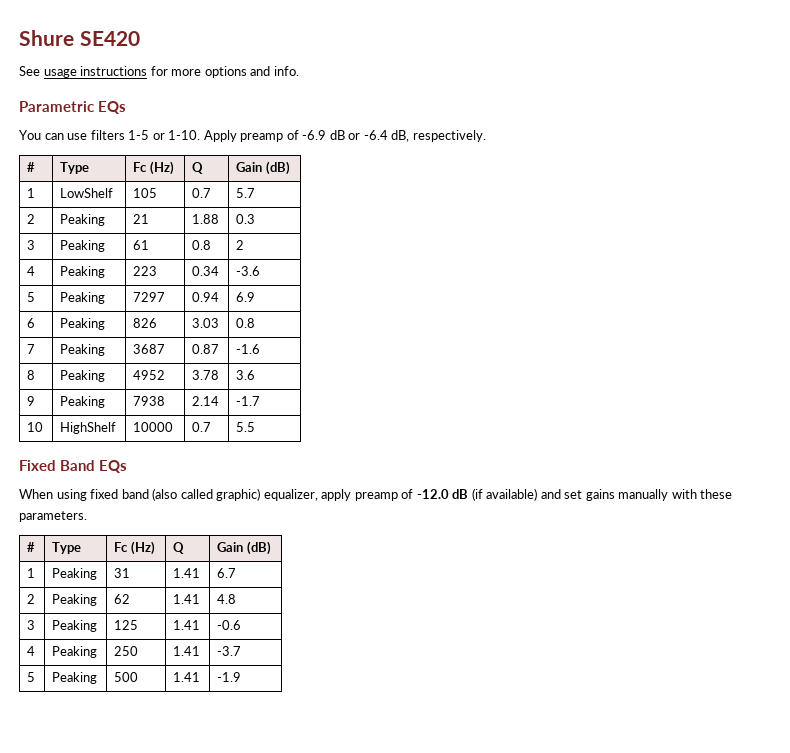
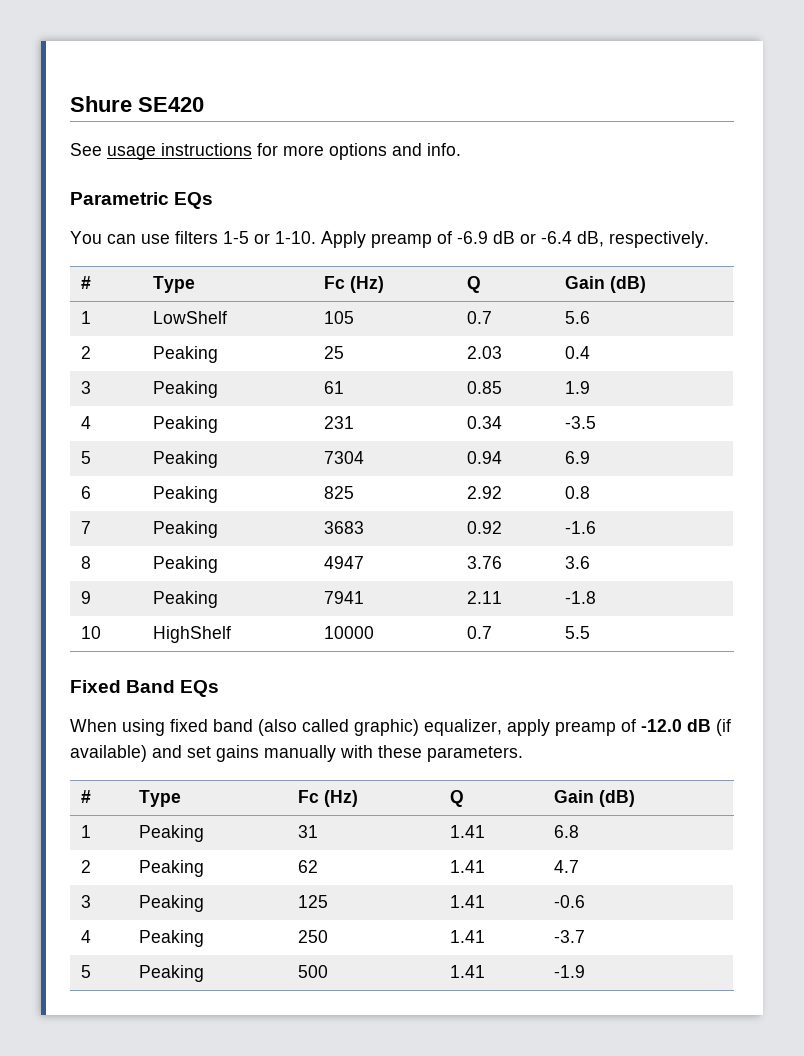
- 1 | LowShelf | 105 | 0.7 | 5.7
- 2 | Peaking | 21 | 1.88 | 0.3
+ 1 | LowShelf | 105 | 0.7 | 5.6
+ 2 | Peaking | 25 | 2.03 | 0.4
- 3 | Peaking | 61 | 0.8 | 2
- 4 | Peaking | 223 | 0.34 | -3.6
- 5 | Peaking | 7297 | 0.94 | 6.9
+ 3 | Peaking | 61 | 0.85 | 1.9
+ 4 | Peaking | 231 | 0.34 | -3.5
+ 5 | Peaking | 7304 | 0.94 | 6.9
- 6 | Peaking | 826 | 3.03 | 0.8
+ 6 | Peaking | 825 | 2.92 | 0.8
- 7 | Peaking | 3687 | 0.87 | -1.6
+ 7 | Peaking | 3683 | 0.92 | -1.6
- 8 | Peaking | 4952 | 3.78 | 3.6
+ 8 | Peaking | 4947 | 3.76 | 3.6
- 9 | Peaking | 7938 | 2.14 | -1.7
+ 9 | Peaking | 7941 | 2.11 | -1.8
- 1 | Peaking | 31 | 1.41 | 6.7
+ 1 | Peaking | 31 | 1.41 | 6.8
- 2 | Peaking | 62 | 1.41 | 4.8
+ 2 | Peaking | 62 | 1.41 | 4.7

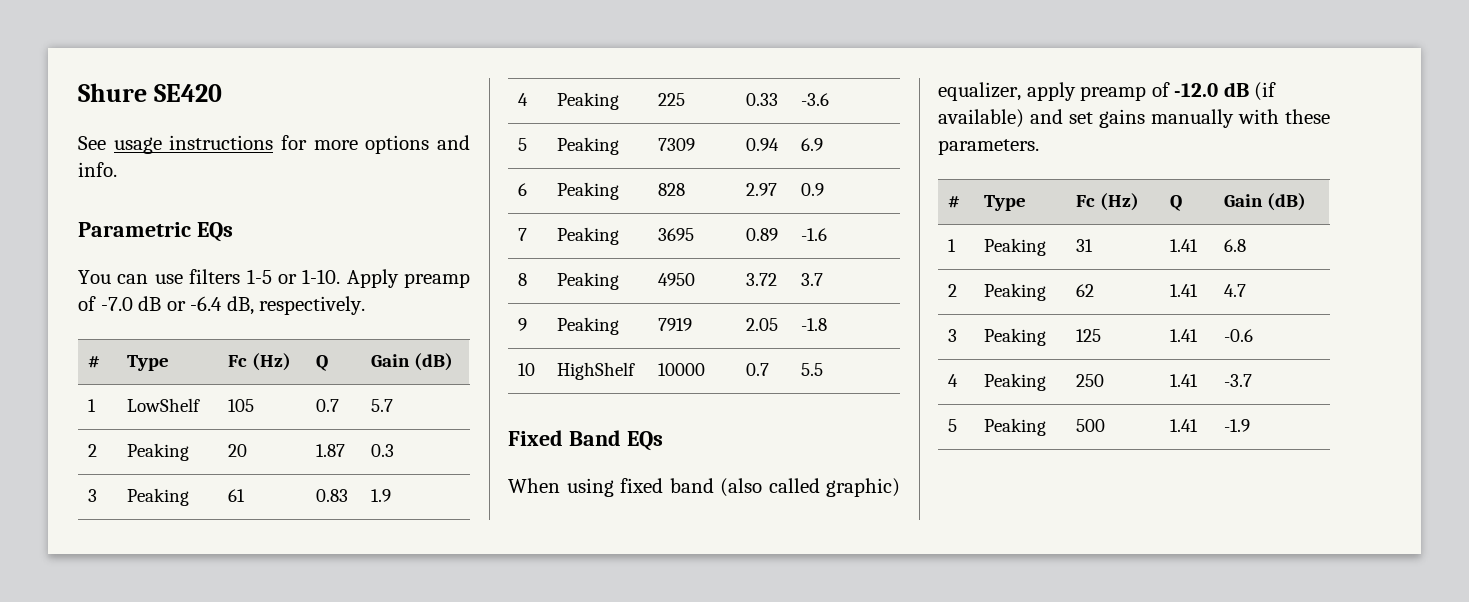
- Apply preamp of -6.9 dB or -6.4 dB, respectively.
+ Apply preamp of -7.0 dB or -6.4 dB, respectively.
- 1 | LowShelf | 105 | 0.7 | 5.6
- 2 | Peaking | 25 | 2.03 | 0.4
+ 1 | LowShelf | 105 | 0.7 | 5.7
+ 2 | Peaking | 20 | 1.87 | 0.3
- 3 | Peaking | 61 | 0.85 | 1.9
+ 3 | Peaking | 61 | 0.83 | 1.9
- 4 | Peaking | 231 | 0.34 | -3.5
- 5 | Peaking | 7304 | 0.94 | 6.9
+ 4 | Peaking | 225 | 0.33 | -3.6
+ 5 | Peaking | 7309 | 0.94 | 6.9
- 6 | Peaking | 825 | 2.92 | 0.8
+ 6 | Peaking | 828 | 2.97 | 0.9
- 7 | Peaking | 3683 | 0.92 | -1.6
+ 7 | Peaking | 3695 | 0.89 | -1.6
- 8 | Peaking | 4947 | 3.76 | 3.6
+ 8 | Peaking | 4950 | 3.72 | 3.7
- 9 | Peaking | 7941 | 2.11 | -1.8
+ 9 | Peaking | 7919 | 2.05 | -1.8

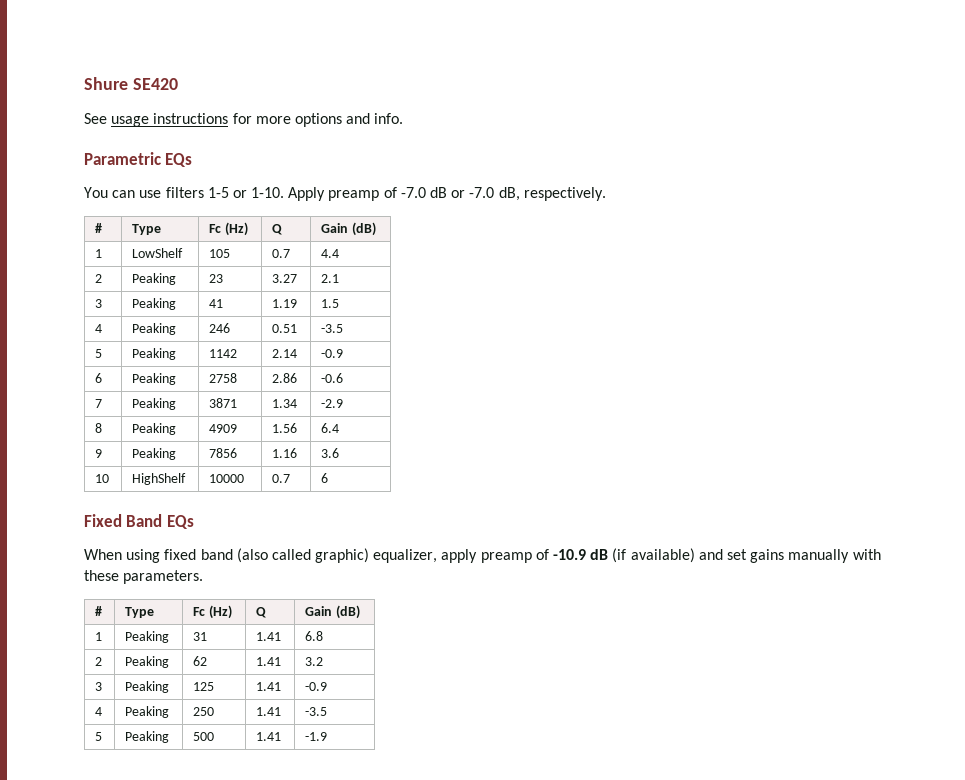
- Apply preamp of -7.0 dB or -6.4 dB, respectively.
+ Apply preamp of -7.0 dB or -7.0 dB, respectively.
- 1 | LowShelf | 105 | 0.7 | 5.7
- 2 | Peaking | 20 | 1.87 | 0.3
- 3 | Peaking | 61 | 0.83 | 1.9
- 4 | Peaking | 225 | 0.33 | -3.6
- 5 | Peaking | 7309 | 0.94 | 6.9
+ 1 | LowShelf | 105 | 0.7 | 4.4
+ 2 | Peaking | 23 | 3.27 | 2.1
+ 3 | Peaking | 41 | 1.19 | 1.5
+ 4 | Peaking | 246 | 0.51 | -3.5
+ 5 | Peaking | 1142 | 2.14 | -0.9
- 6 | Peaking | 828 | 2.97 | 0.9
+ 6 | Peaking | 2758 | 2.86 | -0.6
- 7 | Peaking | 3695 | 0.89 | -1.6
+ 7 | Peaking | 3871 | 1.34 | -2.9
- 8 | Peaking | 4950 | 3.72 | 3.7
+ 8 | Peaking | 4909 | 1.56 | 6.4
- 9 | Peaking | 7919 | 2.05 | -1.8
+ 9 | Peaking | 7856 | 1.16 | 3.6
- 10 | HighShelf | 10000 | 0.7 | 5.5
+ 10 | HighShelf | 10000 | 0.7 | 6
- When using fixed band (also called graphic) equalizer, apply preamp of -12.0 dB (if available) and set gains manually with these parameters.
+ When using fixed band (also called graphic) equalizer, apply preamp of -10.9 dB (if available) and set gains manually with these parameters.
- 2 | Peaking | 62 | 1.41 | 4.7
+ 2 | Peaking | 62 | 1.41 | 3.2
- 3 | Peaking | 125 | 1.41 | -0.6
+ 3 | Peaking | 125 | 1.41 | -0.9
- 4 | Peaking | 250 | 1.41 | -3.7
+ 4 | Peaking | 250 | 1.41 | -3.5

